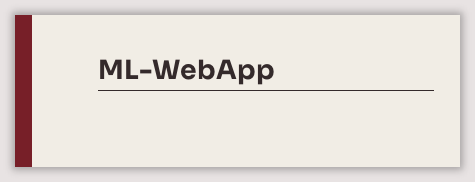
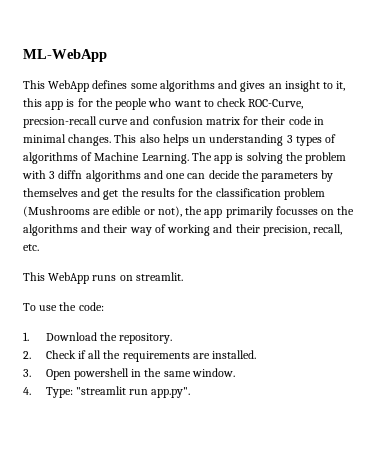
+ This WebApp defines some algorithms and gives an insight to it, this app is for the people who want to check ROC-Curve, precsion-recall curve and confusion matrix for their code in minimal changes. This also helps un understanding 3 types of algorithms of Machine Learning. The app is solving the problem with 3 diffn algorithms and one can decide the parameters by themselves and get the results for the classification problem (Mushrooms are edible or not), the app primarily focusses on the algorithms and their way of working and their precision, recall, etc.
+ This WebApp runs on streamlit.
+ To use the code:
+ 1. Download the repository.
+ 2. Check if all the requirements are installed.
+ 3. Open powershell in the same window.
+ 4. Type: "streamlit run app.py".

